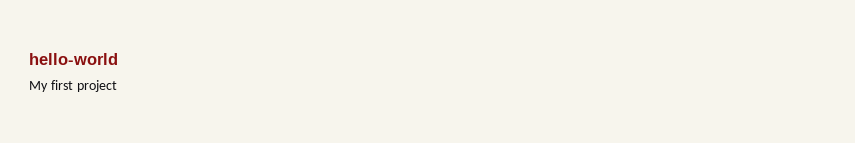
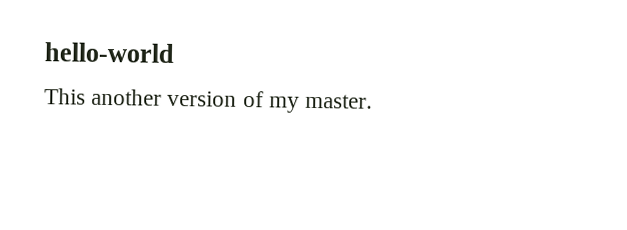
- My first project
+ This another version of my master.

